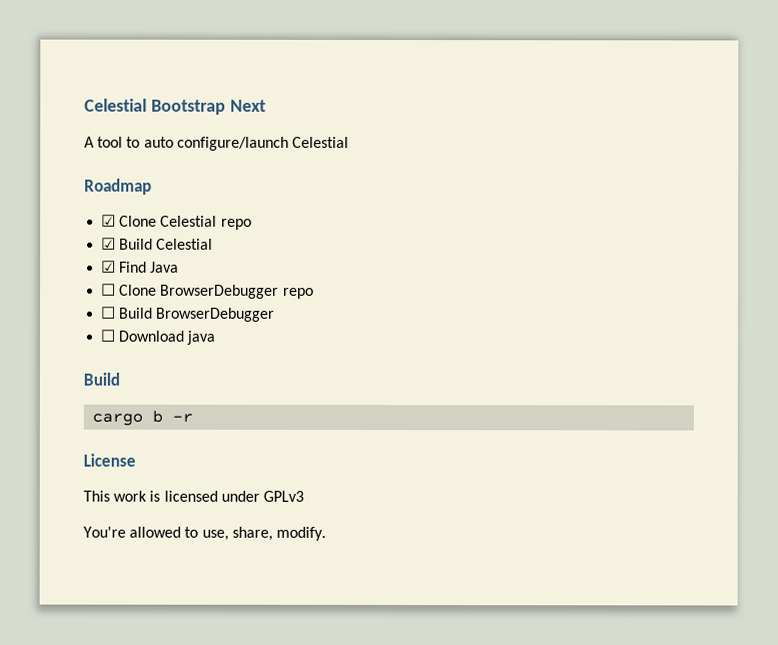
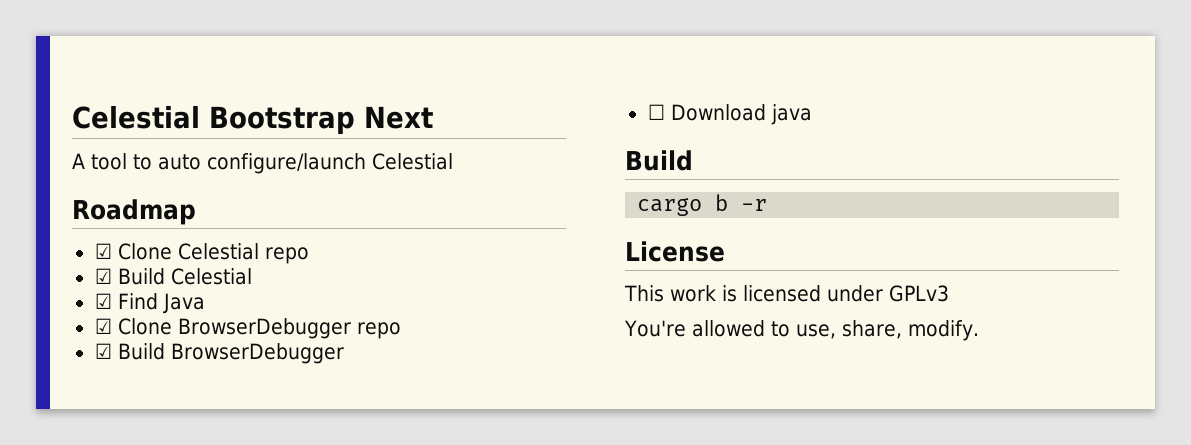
- ☐ Clone BrowserDebugger repo
+ ☑ Clone BrowserDebugger repo
- ☐ Build BrowserDebugger
+ ☑ Build BrowserDebugger

